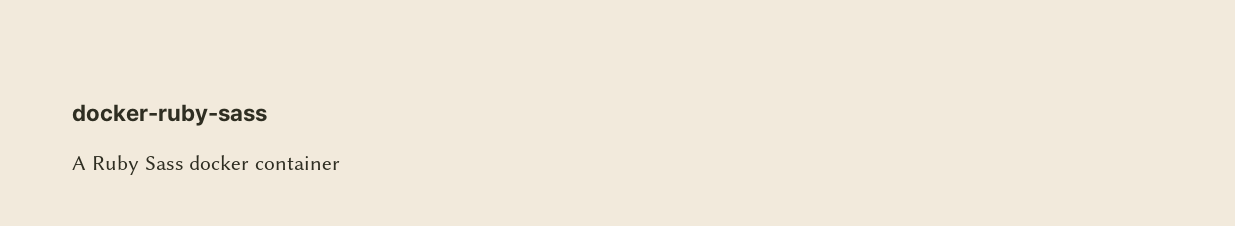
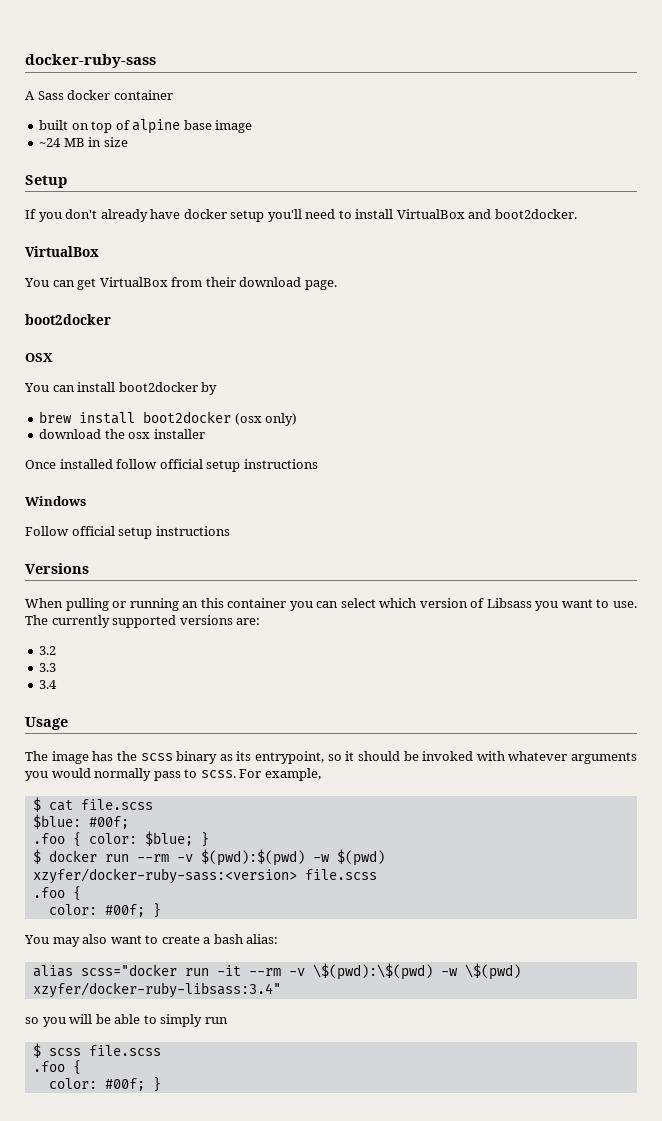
- A Ruby Sass docker container
+ A Sass docker container
+ built on top of alpine base image
+ ~24 MB in size
+ Setup
+ If you don't already have docker setup you'll need to install VirtualBox and boot2docker.
+ VirtualBox
+ You can get VirtualBox from their download page.
+ boot2docker
+ OSX
+ You can install boot2docker by
+ brew install boot2docker (osx only)
+ download the osx installer
+ Once installed follow official setup instructions
+ Windows
+ Follow official setup instructions
+ Versions
+ When pulling or running an this container you can select which version of Libsass you want to use. The currently supported versions are:
+ 3.2
+ 3.3
+ 3.4
+ Usage
+ The image has the scss binary as its entrypoint, so it should be invoked with whatever arguments you would normally pass to scss. For example,
+ $ cat file.scss
+ $blue: #00f;
+ .foo { color: $blue; }
+ $ docker run --rm -v $(pwd):$(pwd) -w $(pwd) xzyfer/docker-ruby-sass:<version> file.scss
+ .foo {
+ color: #00f; }
+ You may also want to create a bash alias:
+ alias scss="docker run -it --rm -v \$(pwd):\$(pwd) -w \$(pwd) xzyfer/docker-ruby-libsass:3.4"
+ so you will be able to simply run
+ $ scss file.scss
+ .foo {
+ color: #00f; }

